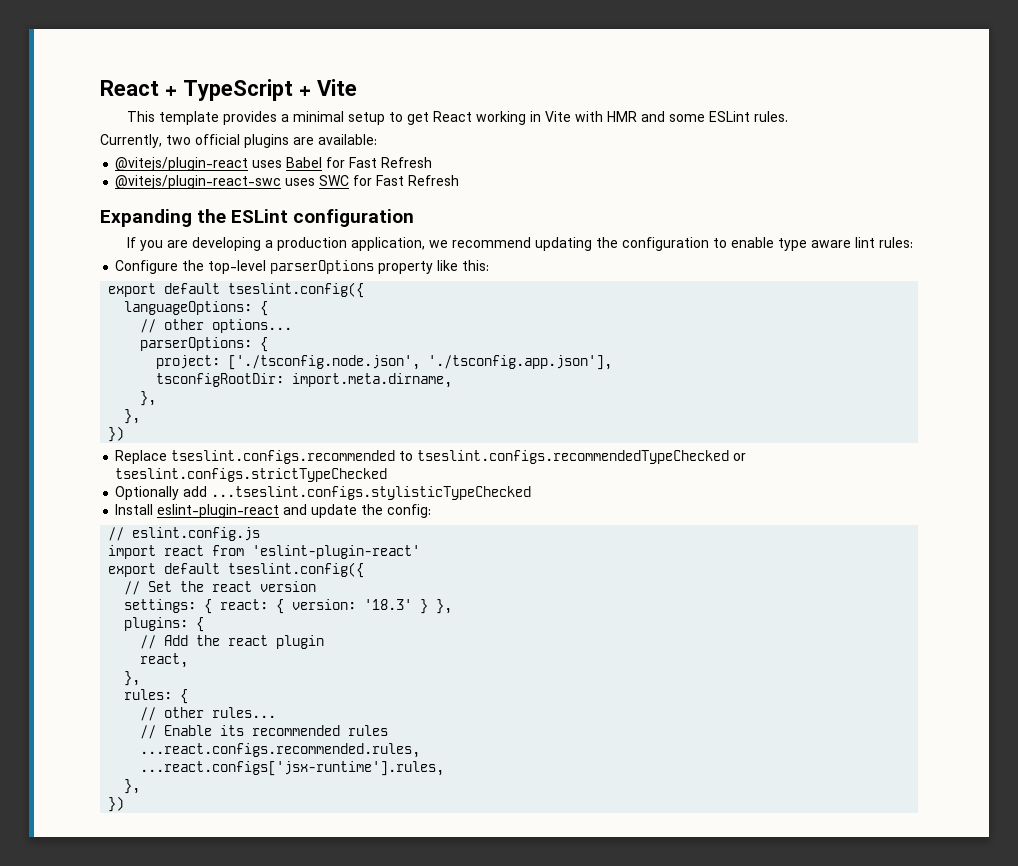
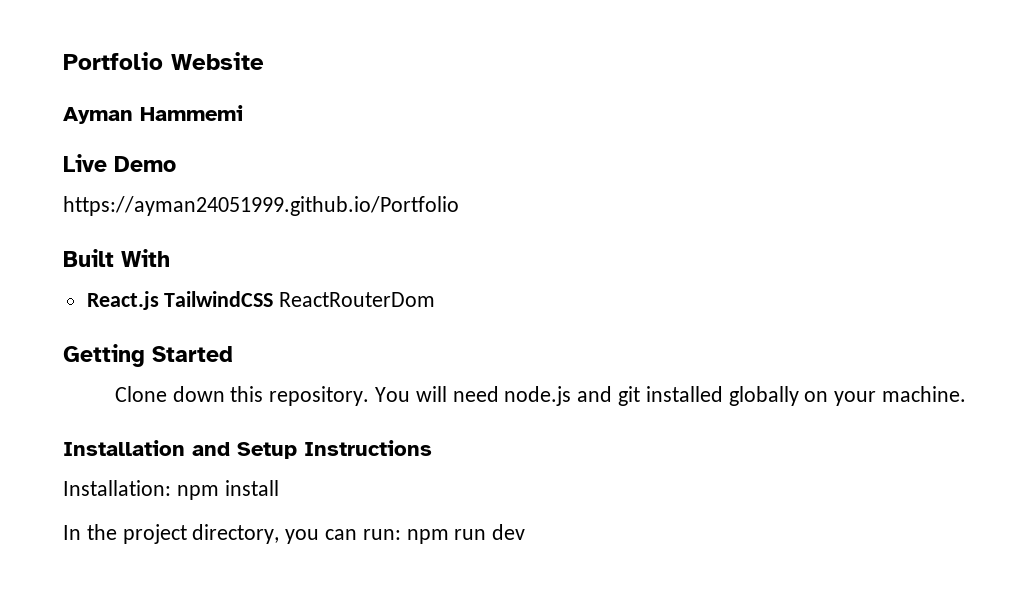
- React + TypeScript + Vite
- This template provides a minimal setup to get React working in Vite with HMR and some ESLint rules.
- Currently, two official plugins are available:
- @vitejs/plugin-react uses Babel for Fast Refresh
- @vitejs/plugin-react-swc uses SWC for Fast Refresh
- Expanding the ESLint configuration
- If you are developing a production application, we recommend updating the configuration to enable type aware lint rules:
- Configure the top-level parserOptions property like this:
- export default tseslint.config({
- languageOptions: {
- // other options...
- parserOptions: {
- project: ['./tsconfig.node.json', './tsconfig.app.json'],
- tsconfigRootDir: import.meta.dirname,
- },
- },
- })
- Replace tseslint.configs.recommended to tseslint.configs.recommendedTypeChecked or tseslint.configs.strictTypeChecked
- Optionally add ...tseslint.configs.stylisticTypeChecked
- Install eslint-plugin-react and update the config:
- // eslint.config.js
- import react from 'eslint-plugin-react'
- export default tseslint.config({
- // Set the react version
- settings: { react: { version: '18.3' } },
- plugins: {
- // Add the react plugin
- react,
- },
- rules: {
- // other rules...
- // Enable its recommended rules
- ...react.configs.recommended.rules,
- ...react.configs['jsx-runtime'].rules,
- },
- })
+ Portfolio Website
+ Ayman Hammemi
+ Live Demo
+ https://ayman24051999.github.io/Portfolio
+ Built With
+ React.js TailwindCSS ReactRouterDom
+ Getting Started
+ Clone down this repository. You will need node.js and git installed globally on your machine.
+ Installation and Setup Instructions
+ Installation: npm install
+ In the project directory, you can run: npm run dev

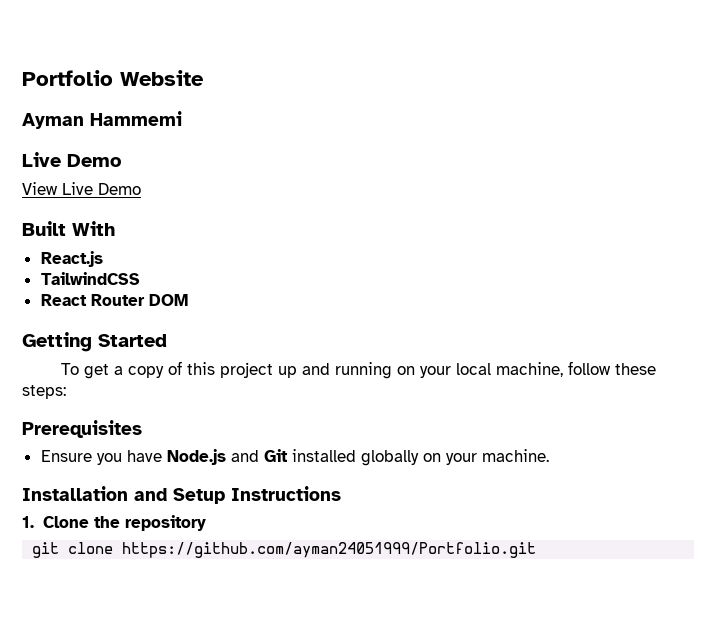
- https://ayman24051999.github.io/Portfolio
+ View Live Demo
- React.js TailwindCSS ReactRouterDom
+ React.js
+ TailwindCSS
+ React Router DOM
- Clone down this repository. You will need node.js and git installed globally on your machine.
+ To get a copy of this project up and running on your local machine, follow these steps:
+ Prerequisites
+ Ensure you have Node.js and Git installed globally on your machine.
- Installation: npm install
- In the project directory, you can run: npm run dev
+ 1. Clone the repository
+ git clone https://github.com/ayman24051999/Portfolio.git

